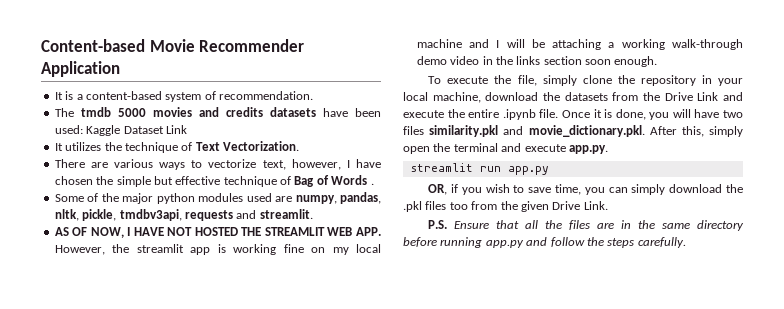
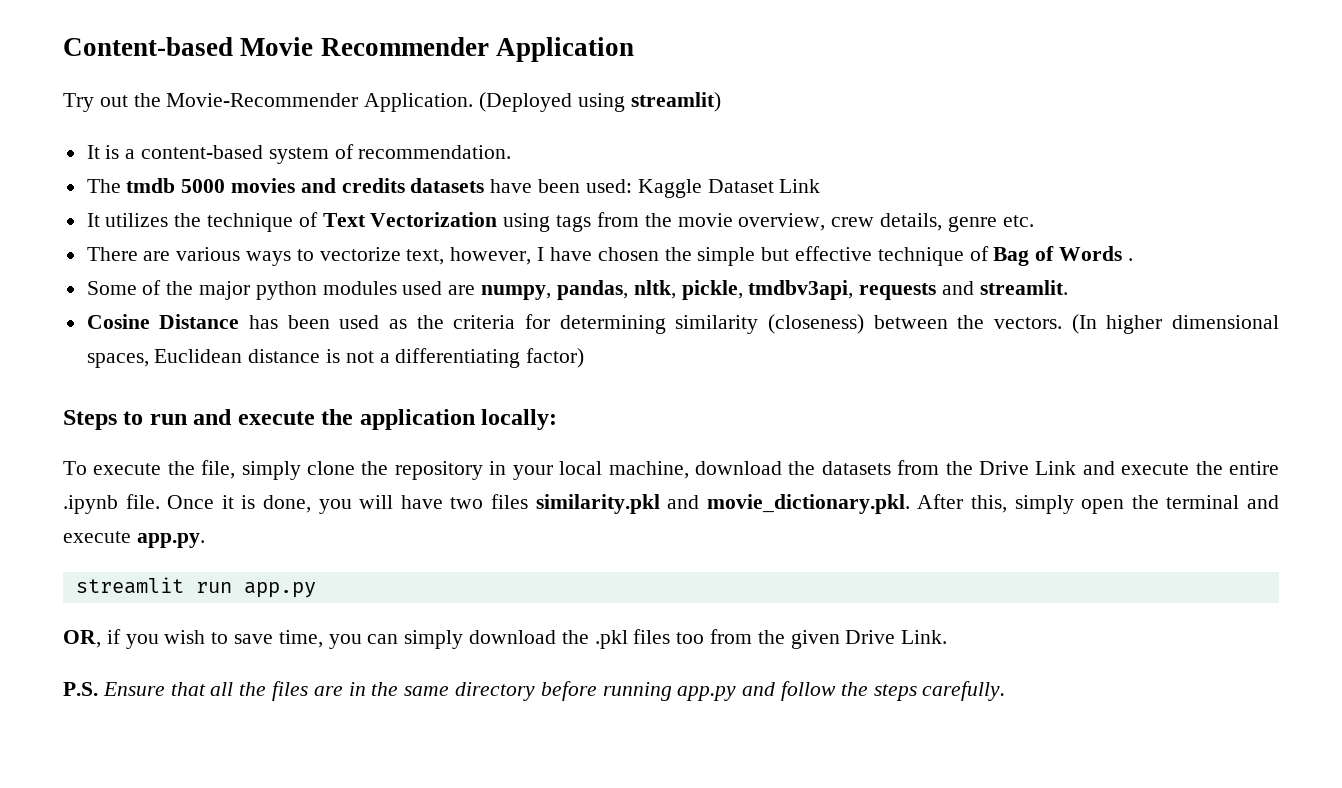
+ Try out the Movie-Recommender Application. (Deployed using streamlit)
- It utilizes the technique of Text Vectorization.
+ It utilizes the technique of Text Vectorization using tags from the movie overview, crew details, genre etc.
- AS OF NOW, I HAVE NOT HOSTED THE STREAMLIT WEB APP. However, the streamlit app is working fine on my local machine and I will be attaching a working walk-through demo video in the links section soon enough.
+ Cosine Distance has been used as the criteria for determining similarity (closeness) between the vectors. (In higher dimensional spaces, Euclidean distance is not a differentiating factor)
+ Steps to run and execute the application locally:

